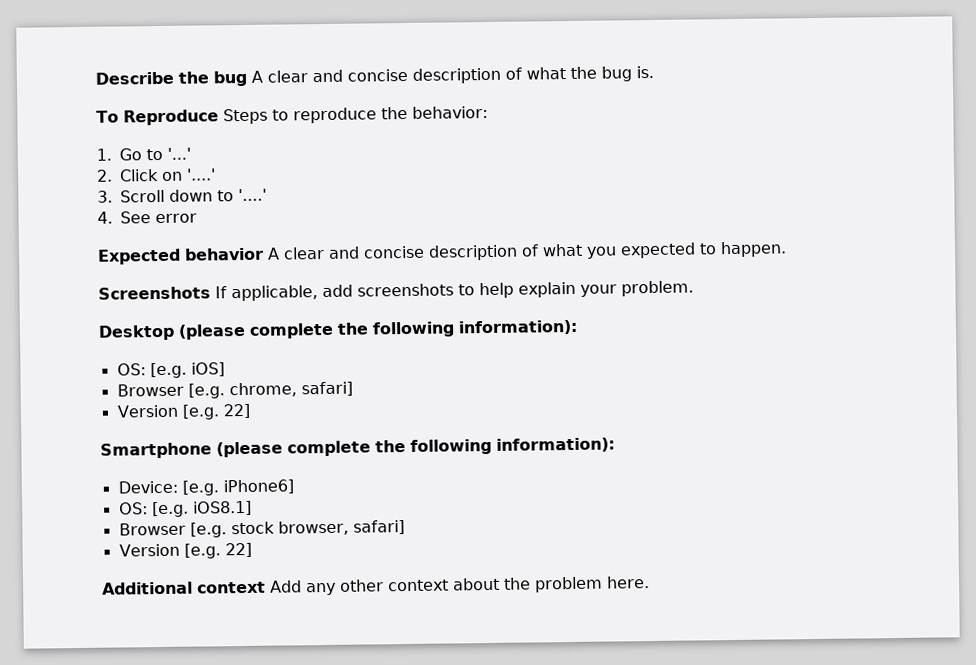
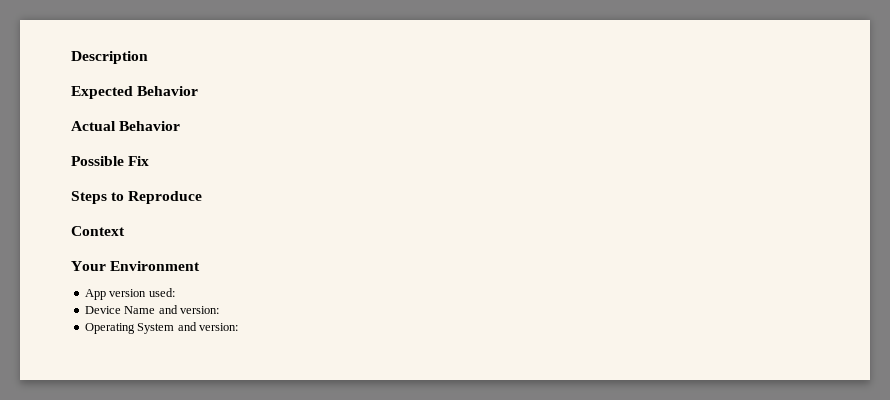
- Describe the bug A clear and concise description of what the bug is.
- To Reproduce Steps to reproduce the behavior:
- 1. Go to '...'
- 2. Click on '....'
- 3. Scroll down to '....'
- 4. See error
- Expected behavior A clear and concise description of what you expected to happen.
- Screenshots If applicable, add screenshots to help explain your problem.
- Desktop (please complete the following information):
- OS: [e.g. iOS]
- Browser [e.g. chrome, safari]
- Version [e.g. 22]
- Smartphone (please complete the following information):
- Device: [e.g. iPhone6]
- OS: [e.g. iOS8.1]
- Browser [e.g. stock browser, safari]
- Version [e.g. 22]
- Additional context Add any other context about the problem here.
+ Description
+ Expected Behavior
+ Actual Behavior
+ Possible Fix
+ Steps to Reproduce
+ Context
+ Your Environment
+ App version used:
+ Device Name and version:
+ Operating System and version:

